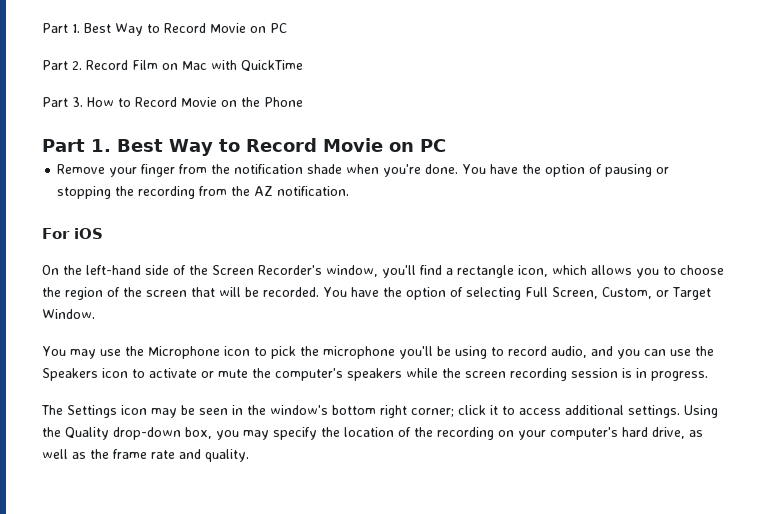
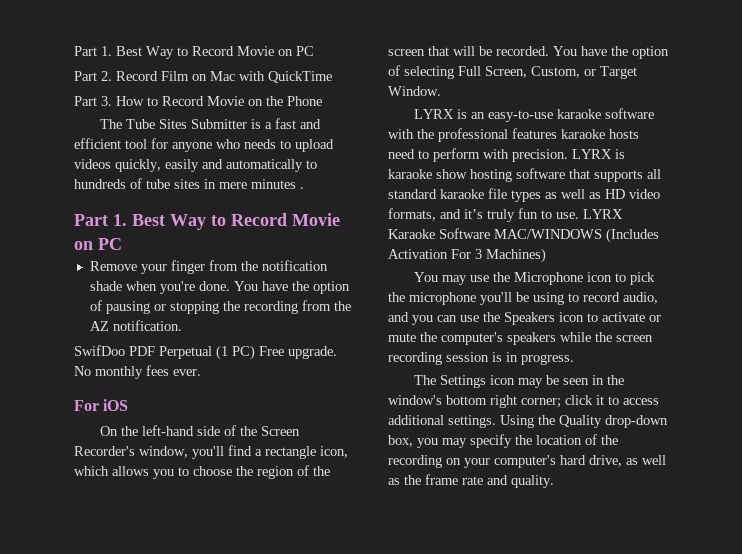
+ The Tube Sites Submitter is a fast and efficient tool for anyone who needs to upload videos quickly, easily and automatically to hundreds of tube sites in mere minutes .
+ SwifDoo PDF Perpetual (1 PC) Free upgrade. No monthly fees ever.
+ LYRX is an easy-to-use karaoke software with the professional features karaoke hosts need to perform with precision. LYRX is karaoke show hosting software that supports all standard karaoke file types as well as HD video formats, and it’s truly fun to use. LYRX Karaoke Software MAC/WINDOWS (Includes Activation For 3 Machines)

